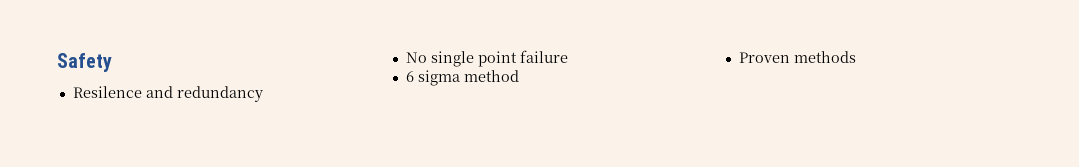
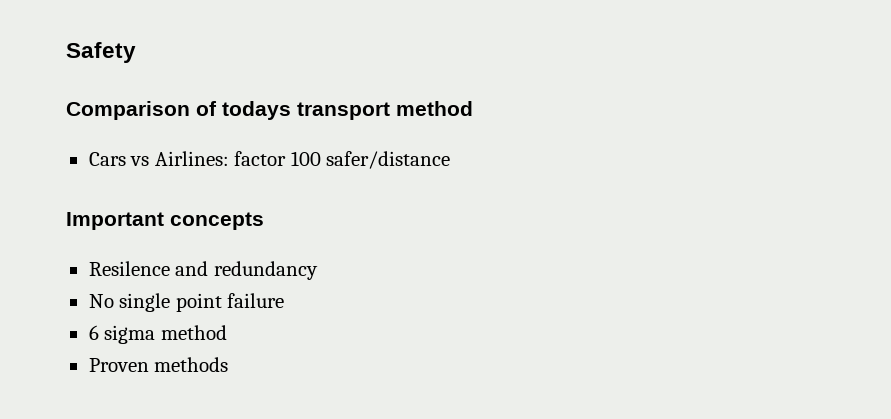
+ Comparison of todays transport method
+ Cars vs Airlines: factor 100 safer/distance
+ Important concepts

